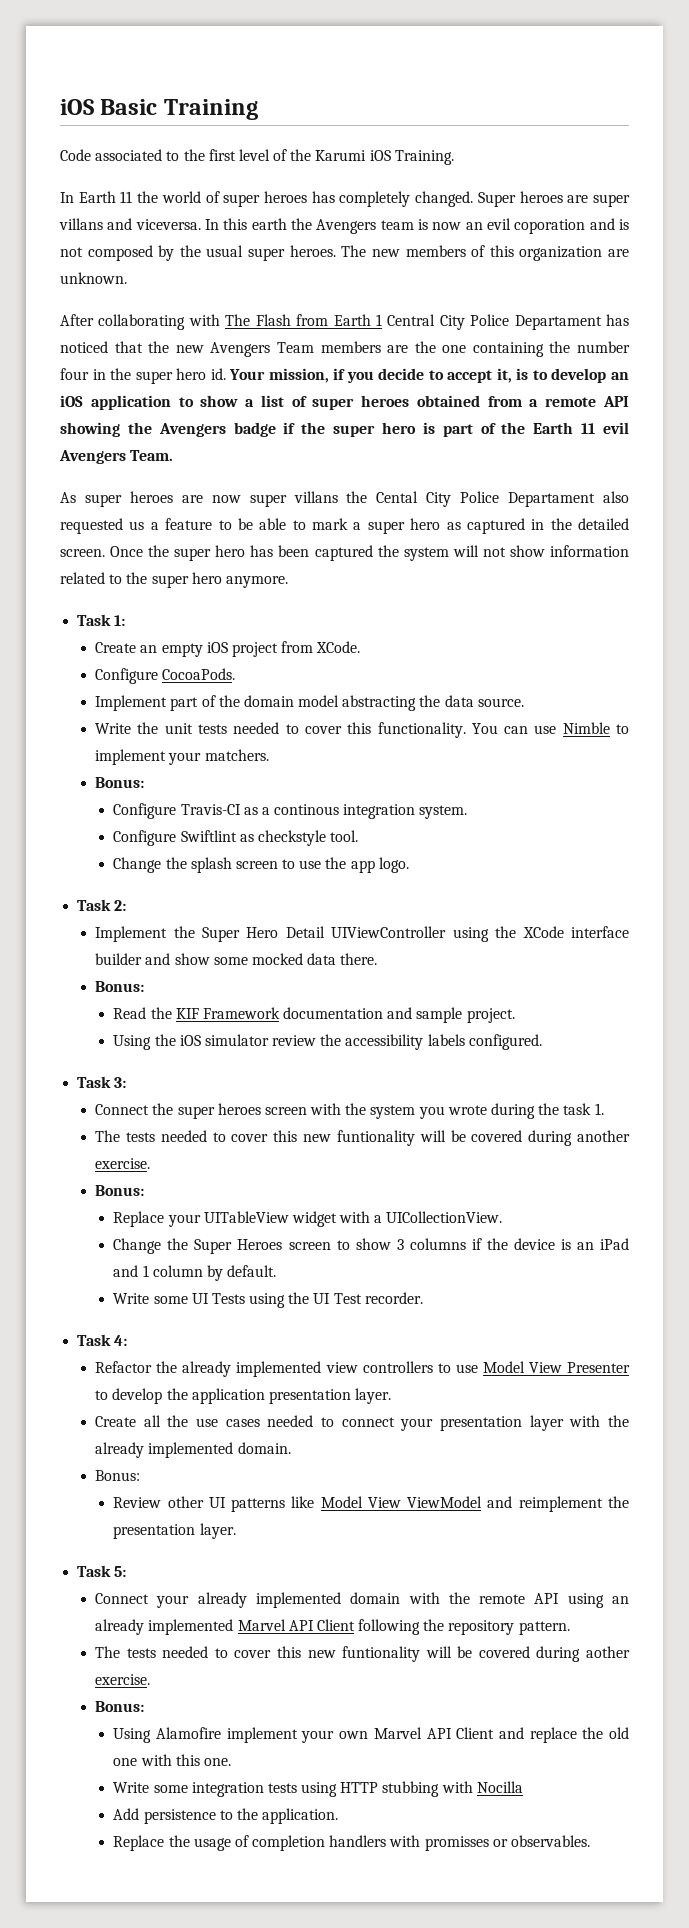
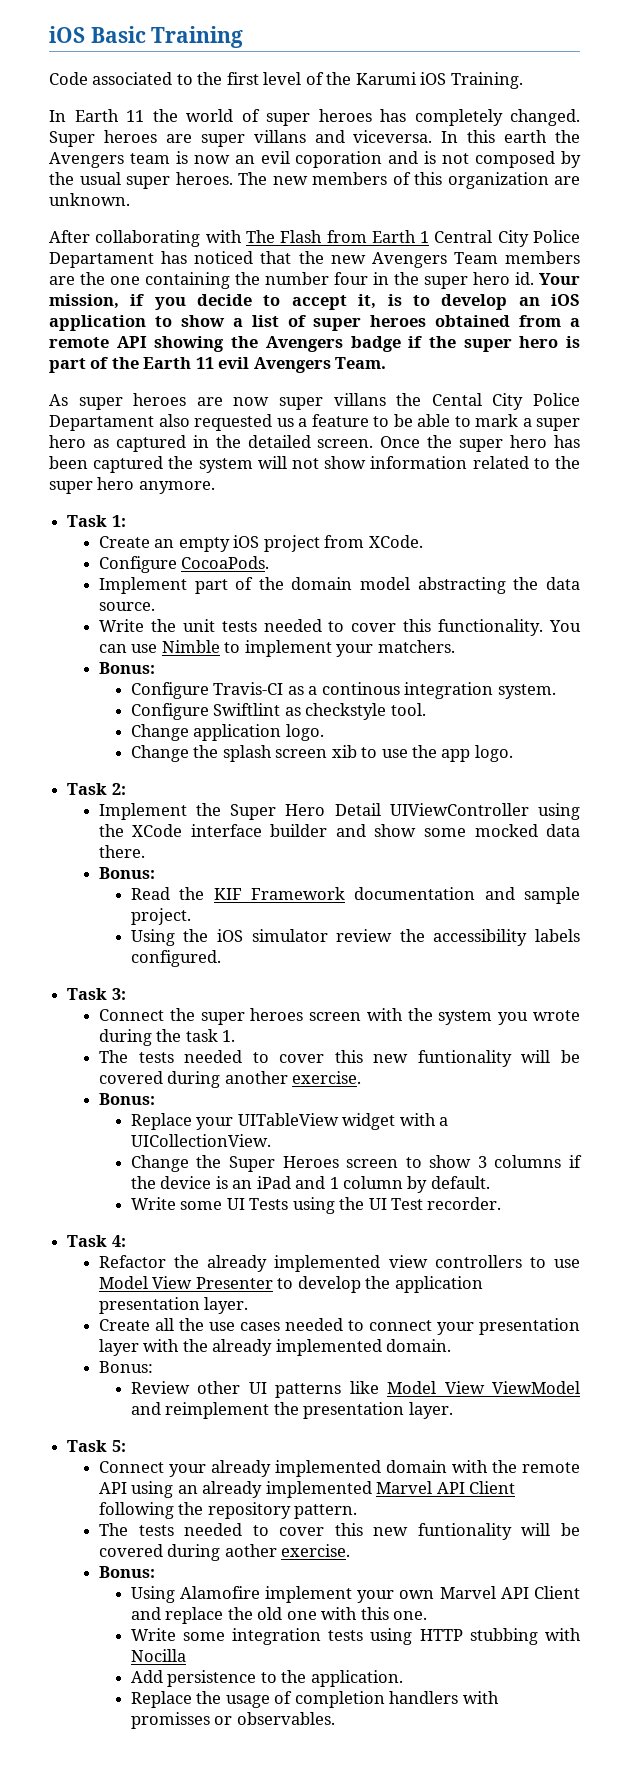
+ Change application logo.
- Change the splash screen to use the app logo.
+ Change the splash screen xib to use the app logo.

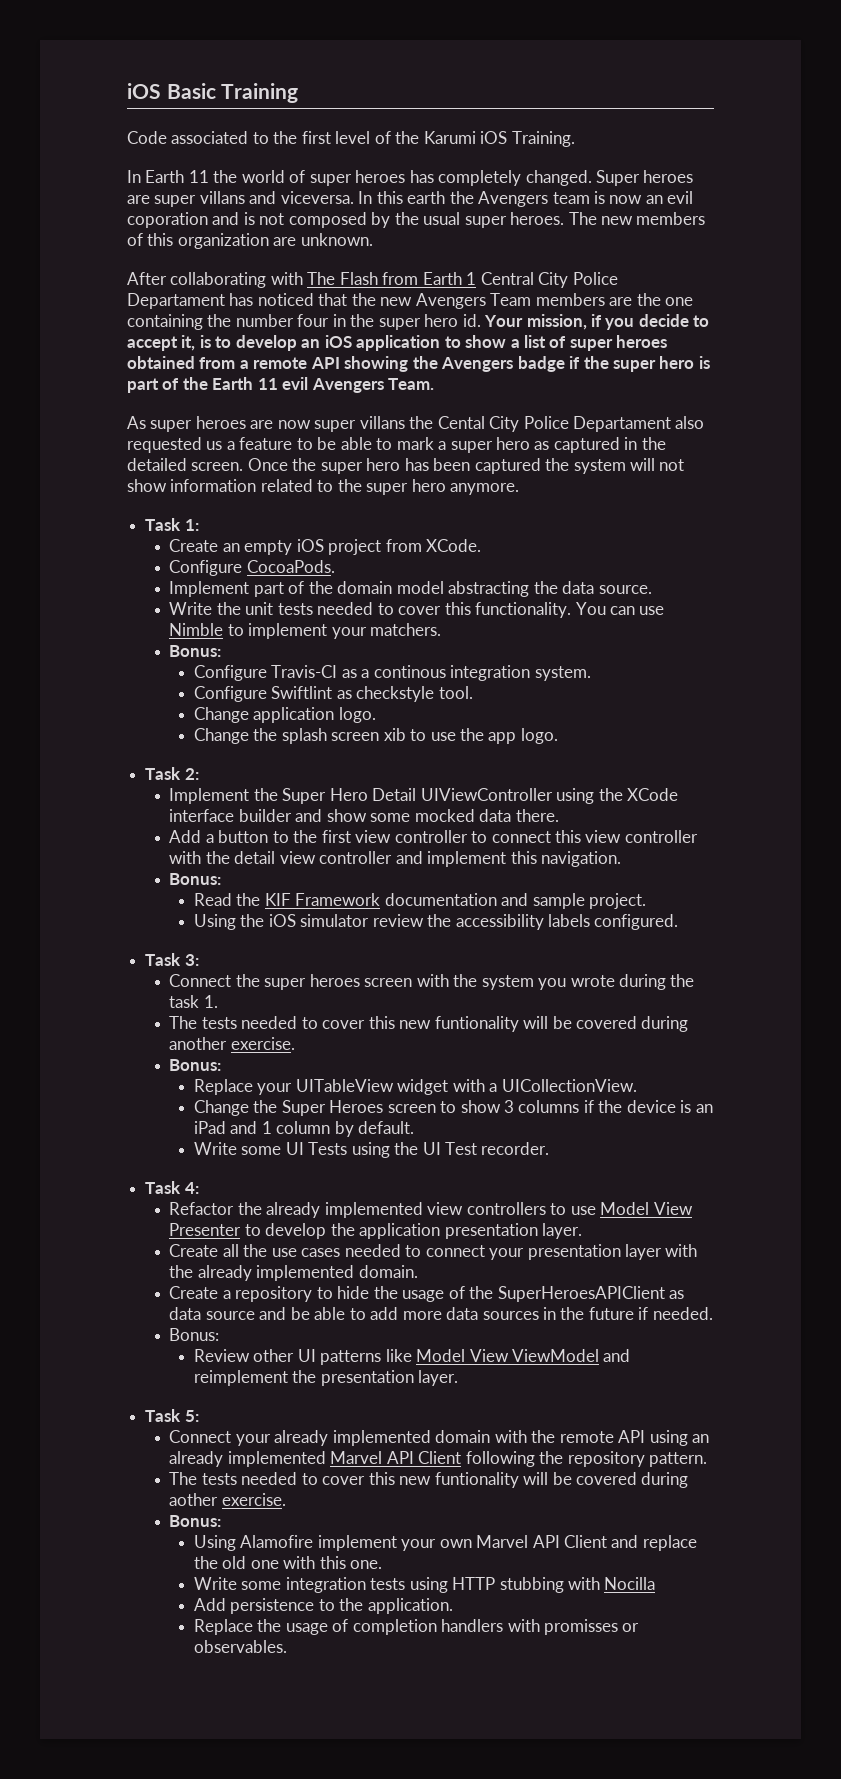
+ Add a button to the first view controller to connect this view controller with the detail view controller and implement this navigation.
+ Create a repository to hide the usage of the SuperHeroesAPIClient as data source and be able to add more data sources in the future if needed.

